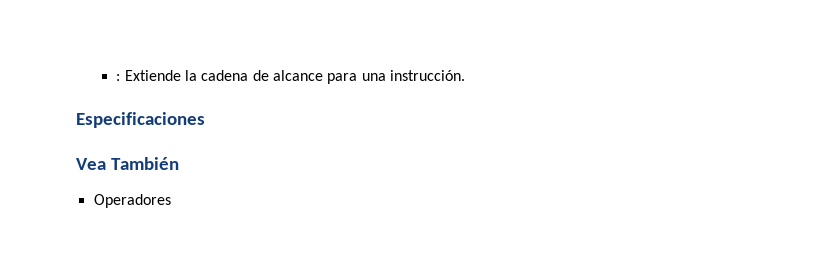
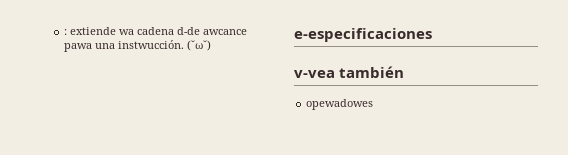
- : Extiende la cadena de alcance para una instrucción.
- Especificaciones
- Vea También
- Operadores
+ : extiende wa cadena d-de awcance pawa una instwucción. (˘ω˘)
+ e-especificaciones
+ v-vea también
+ opewadowes

